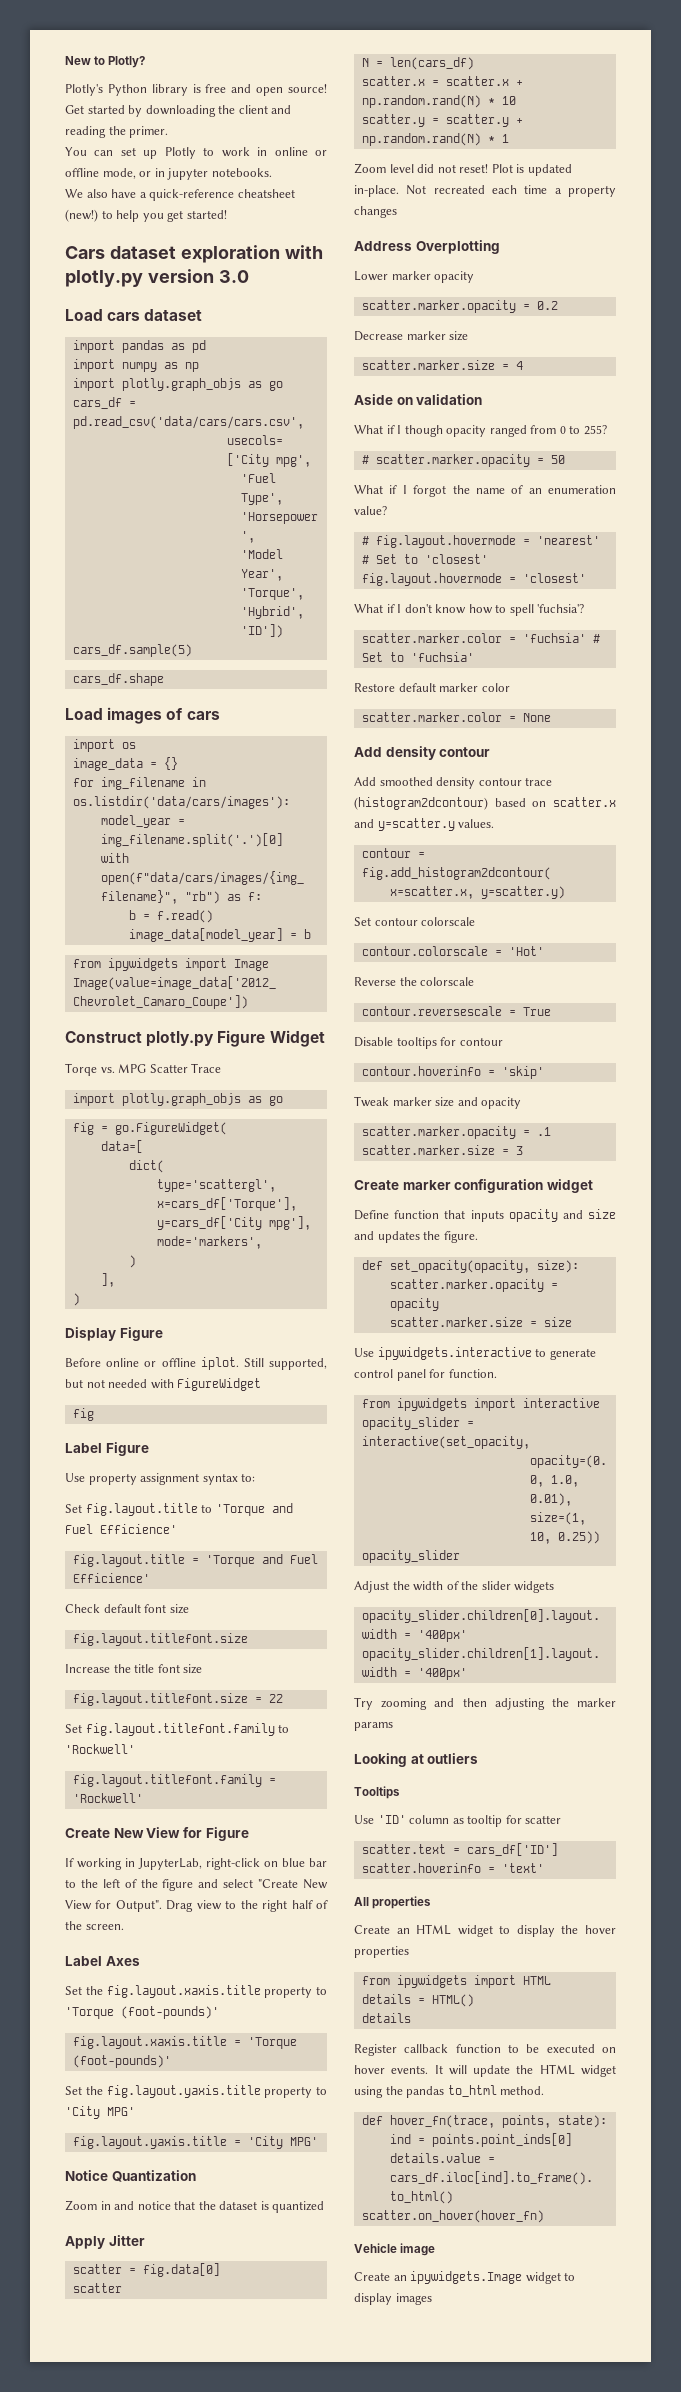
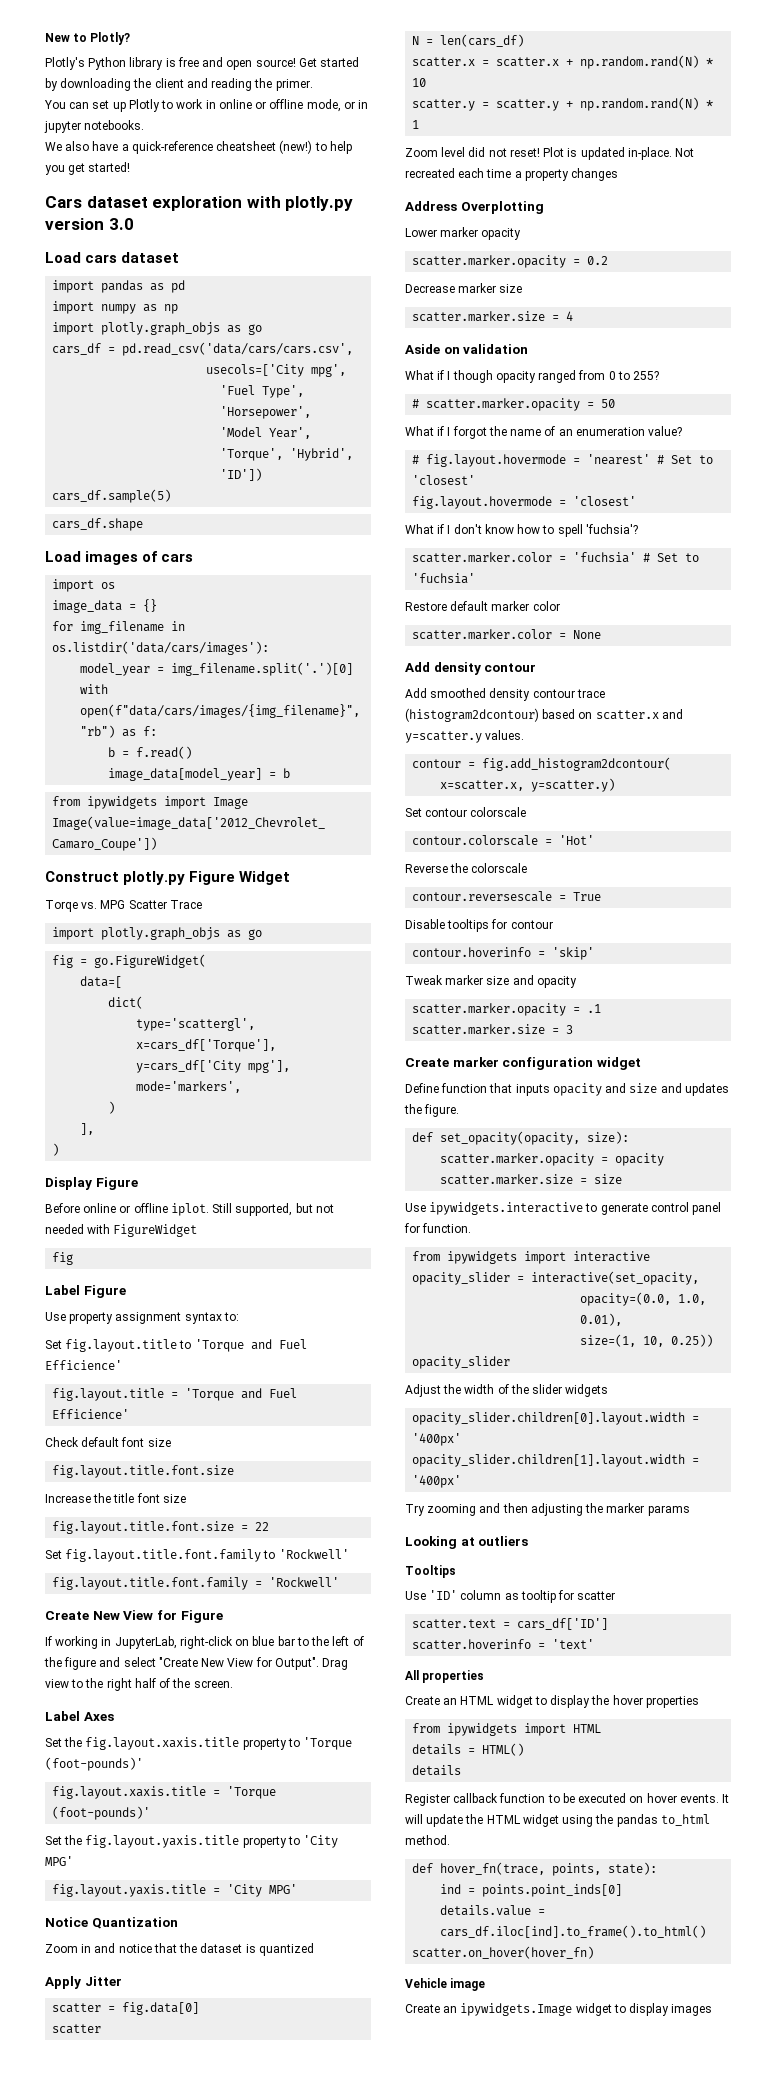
  Check default font size
- fig.layout.titlefont.size
+ fig.layout.title.font.size
- fig.layout.titlefont.size = 22
+ fig.layout.title.font.size = 22
- Set fig.layout.titlefont.family to 'Rockwell'
+ Set fig.layout.title.font.family to 'Rockwell'
- fig.layout.titlefont.family = 'Rockwell'
+ fig.layout.title.font.family = 'Rockwell'

